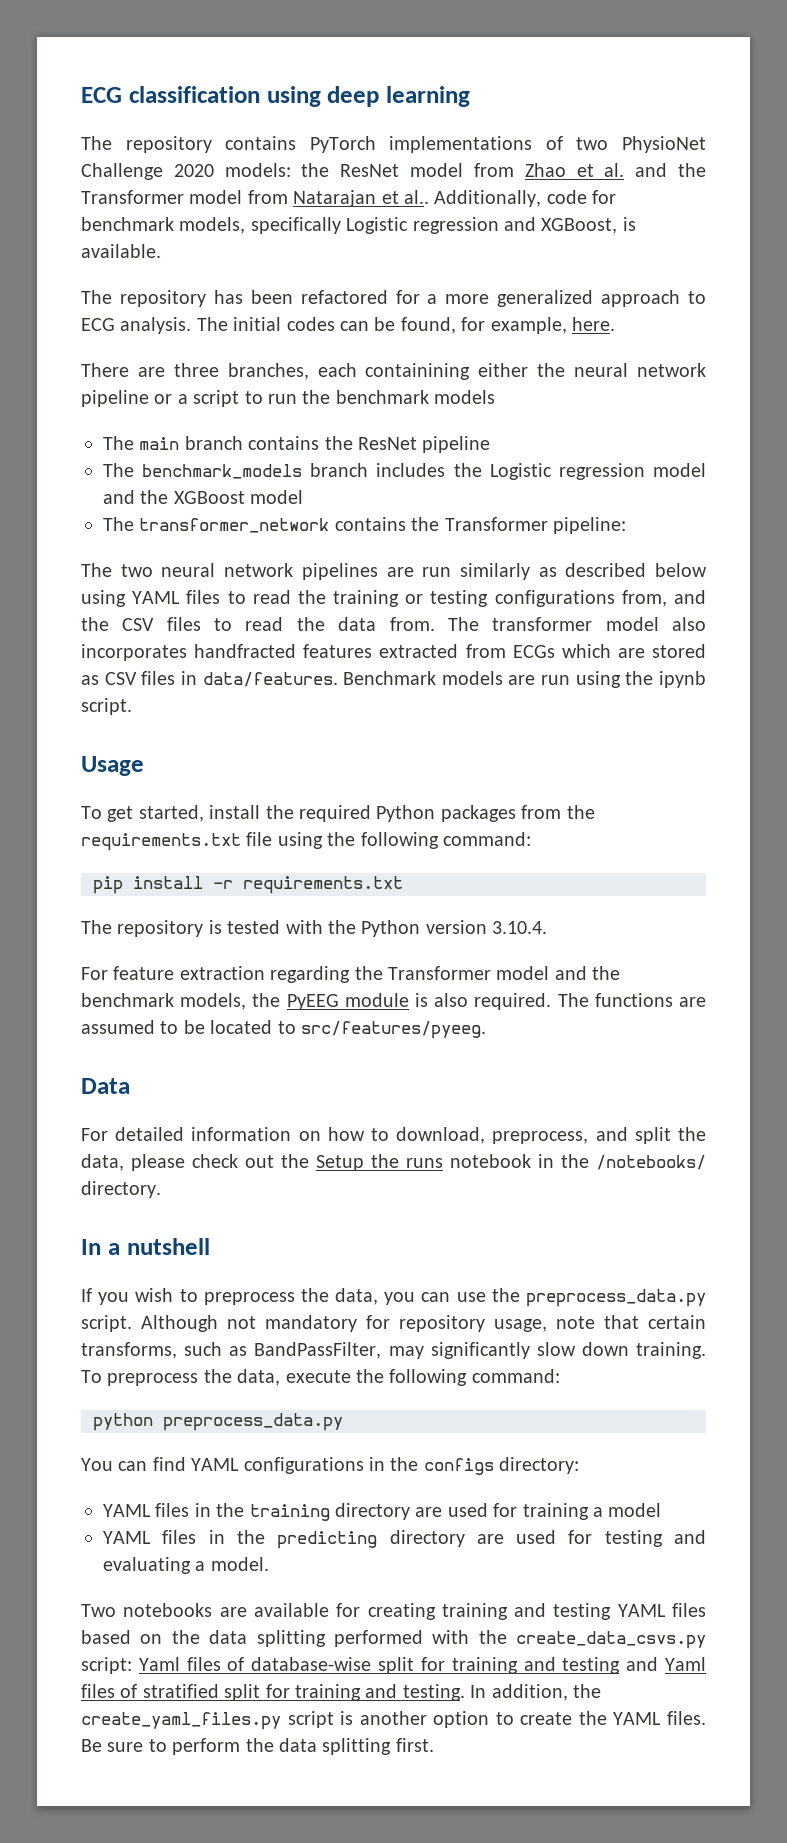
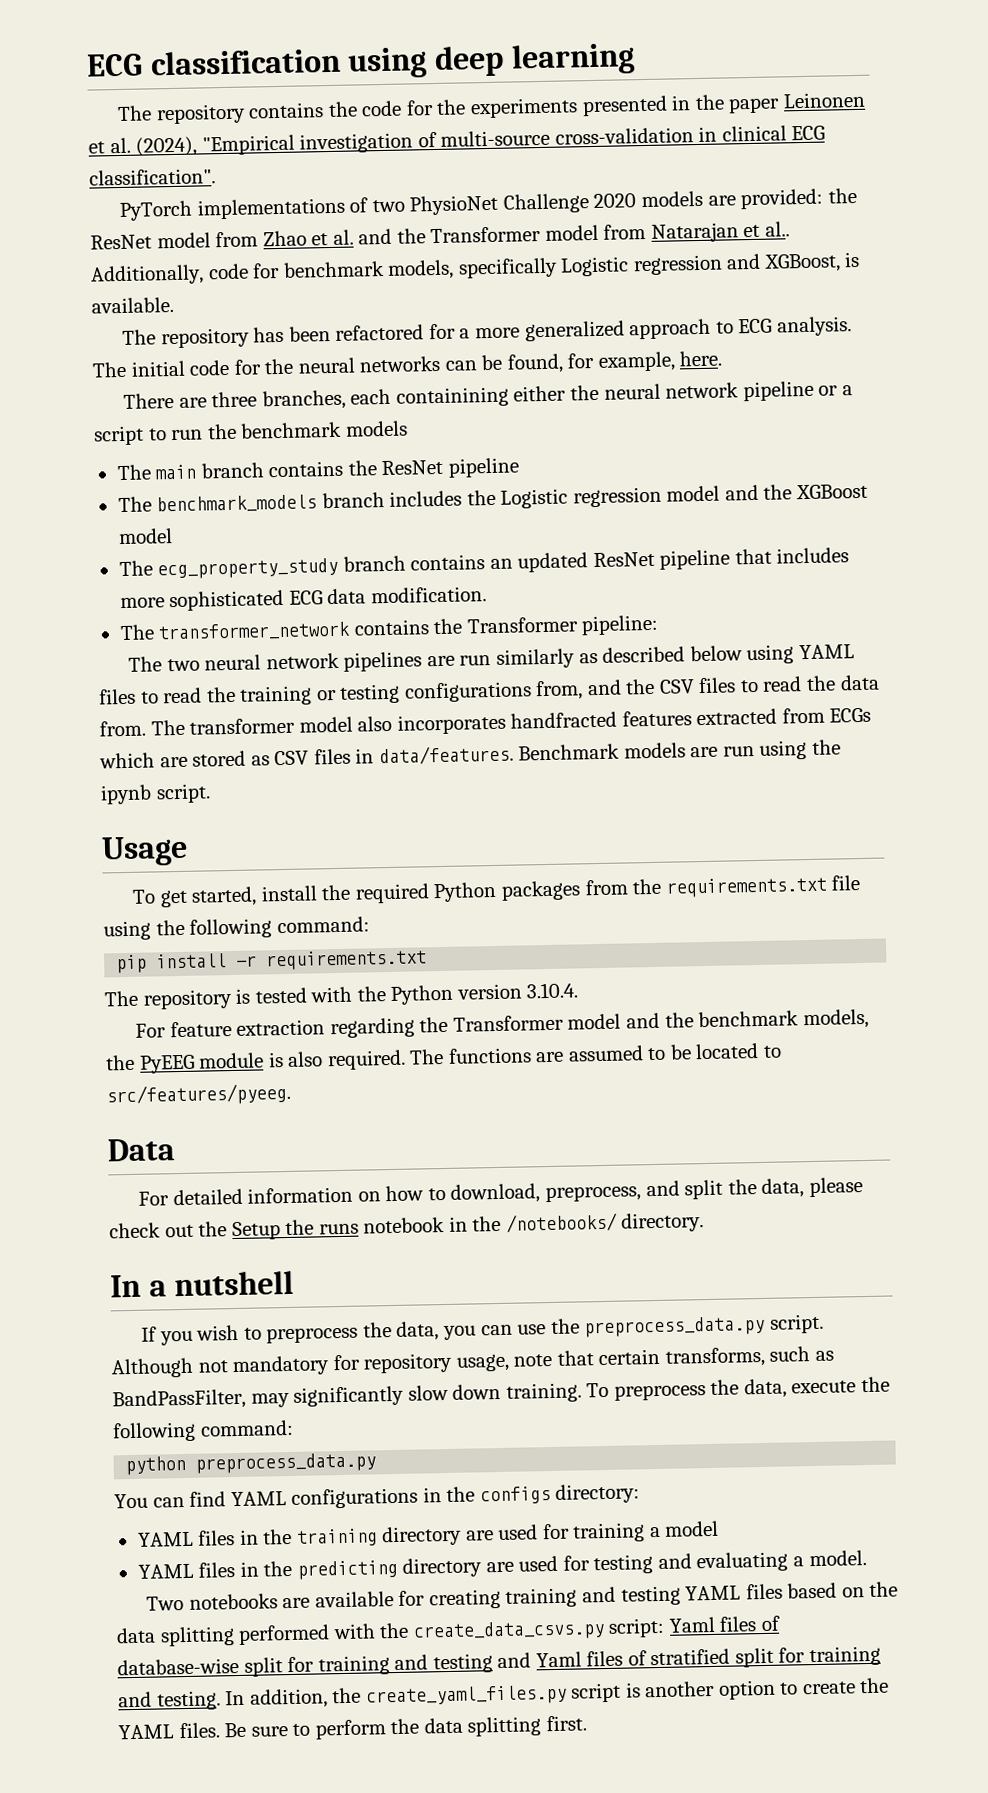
- The repository contains PyTorch implementations of two PhysioNet Challenge 2020 models: the ResNet model from Zhao et al. and the Transformer model from Natarajan et al..
+ The repository contains the code for the experiments presented in the paper Leinonen et al. (2024), "Empirical investigation of multi-source cross-validation in clinical ECG classification".
+ PyTorch implementations of two PhysioNet Challenge 2020 models are provided: the ResNet model from Zhao et al. and the Transformer model from Natarajan et al..
- The initial codes can be found, for example, here.
+ The initial code for the neural networks can be found, for example, here.
+ The ecg_property_study branch contains an updated ResNet pipeline that includes more sophisticated ECG data modification.

